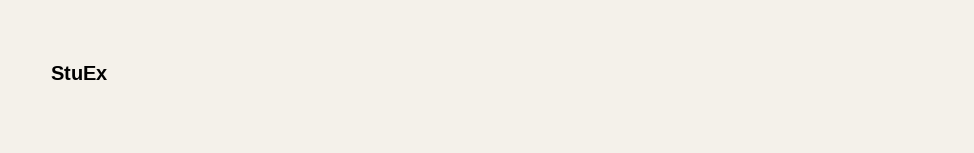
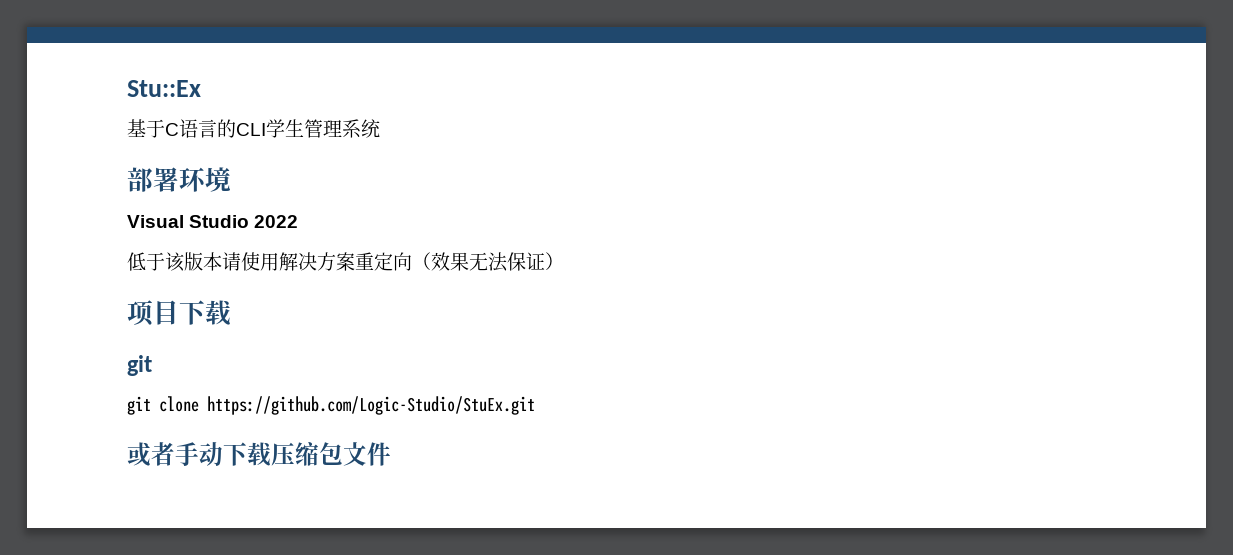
- StuEx
+ Stu::Ex
+ 基于C语言的CLI学生管理系统
+ 部署环境
+ Visual Studio 2022
+ 低于该版本请使用解决方案重定向（效果无法保证）
+ 项目下载
+ git
+ git clone https://github.com/Logic-Studio/StuEx.git
+ 或者手动下载压缩包文件

